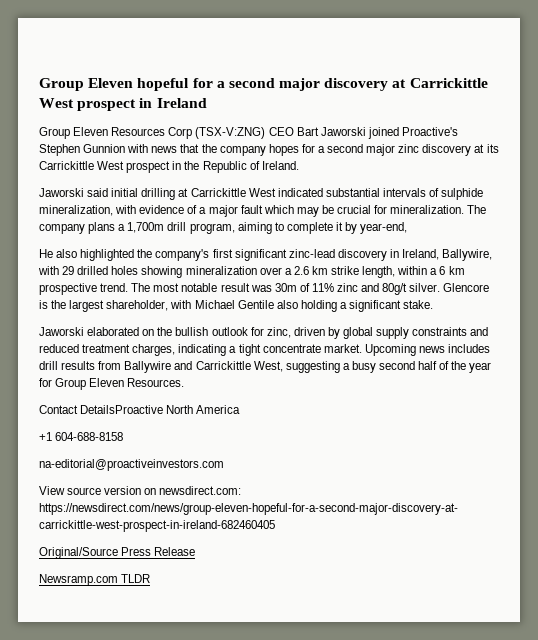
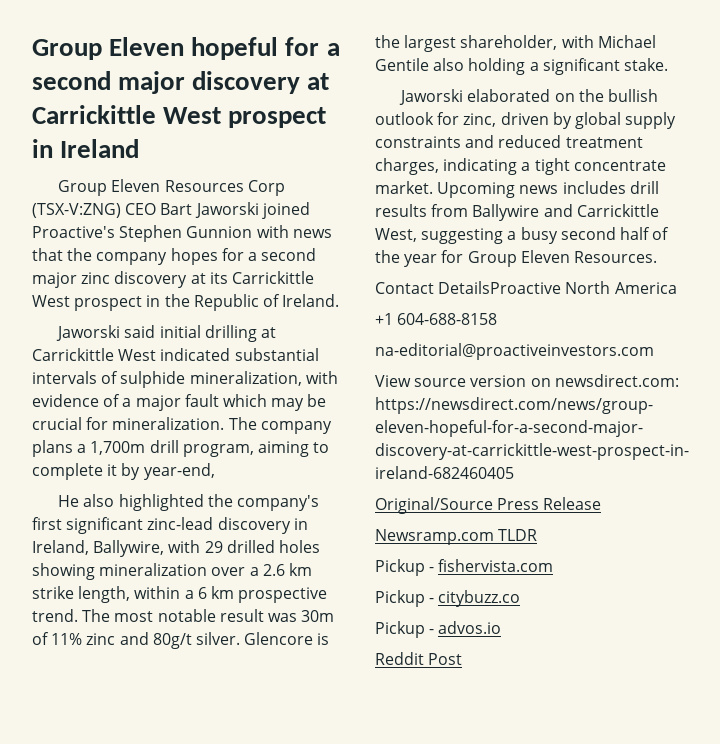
+ Pickup - fishervista.com
+ Pickup - citybuzz.co
+ Pickup - advos.io
+ Reddit Post

